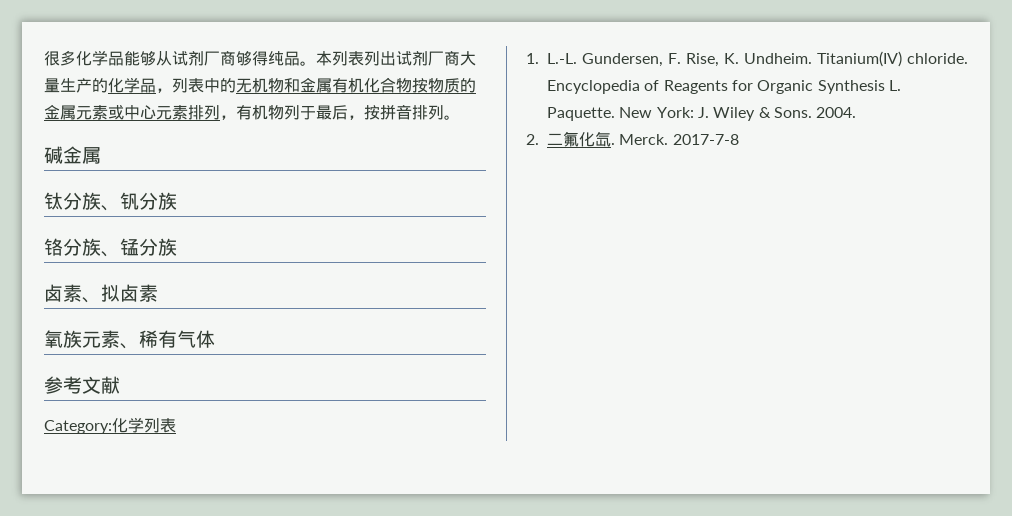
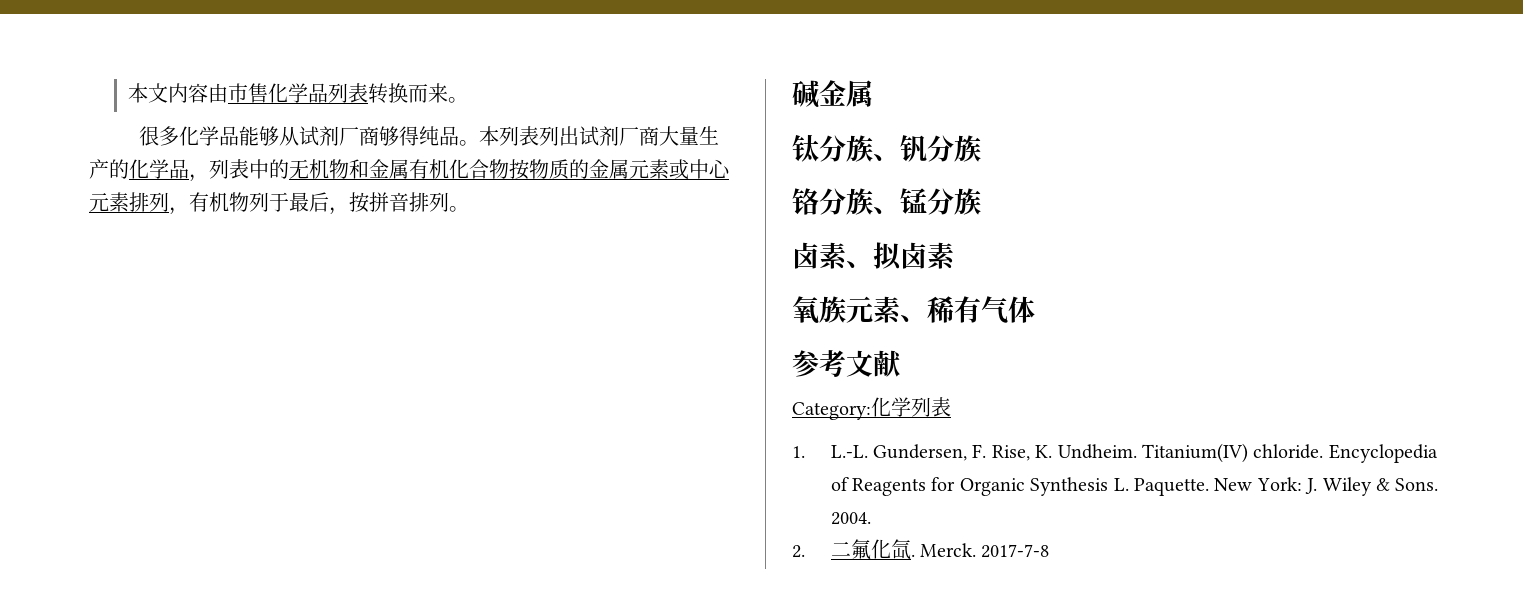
+ 本文内容由市售化学品列表转换而来。

